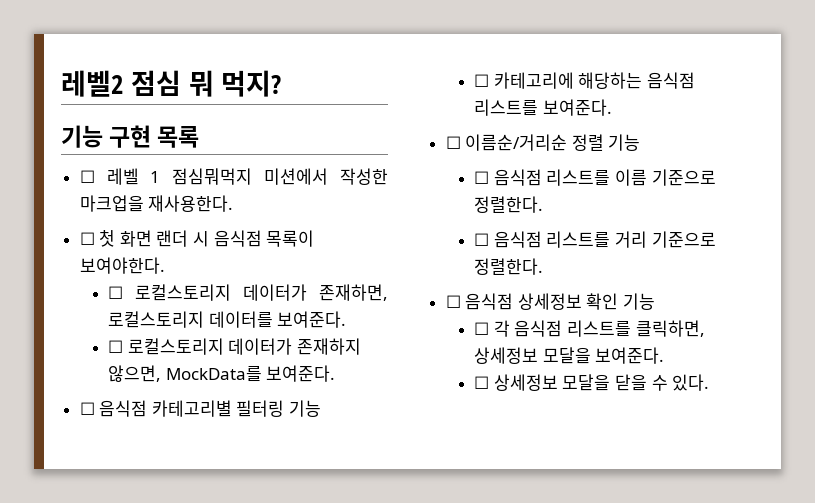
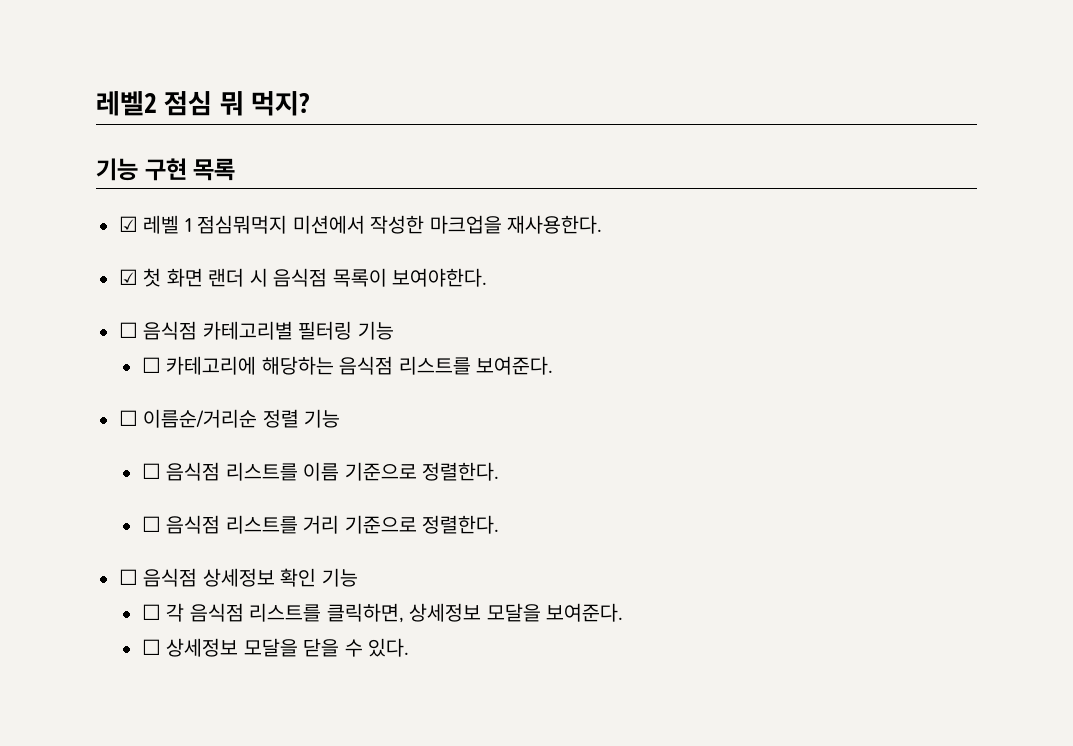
- ☐ 레벨 1 점심뭐먹지 미션에서 작성한 마크업을 재사용한다.
+ ☑ 레벨 1 점심뭐먹지 미션에서 작성한 마크업을 재사용한다.
- ☐ 첫 화면 랜더 시 음식점 목록이 보여야한다.
+ ☑ 첫 화면 랜더 시 음식점 목록이 보여야한다.
- ☐ 로컬스토리지 데이터가 존재하면, 로컬스토리지 데이터를 보여준다.
- ☐ 로컬스토리지 데이터가 존재하지 않으면, MockData를 보여준다.

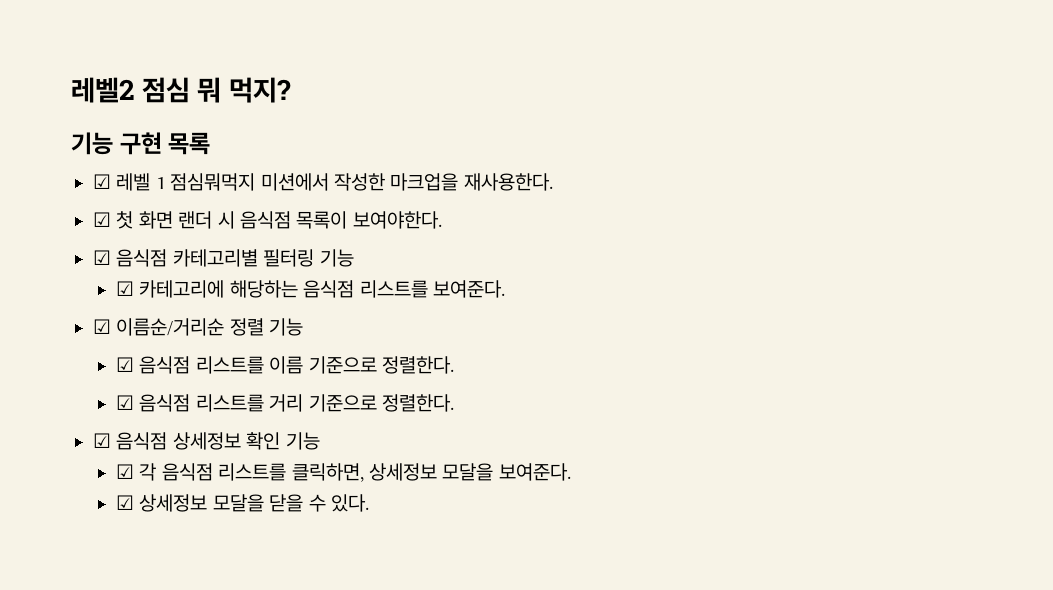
- ☐ 음식점 카테고리별 필터링 기능
+ ☑ 음식점 카테고리별 필터링 기능
- ☐ 카테고리에 해당하는 음식점 리스트를 보여준다.
+ ☑ 카테고리에 해당하는 음식점 리스트를 보여준다.
- ☐ 이름순/거리순 정렬 기능
+ ☑ 이름순/거리순 정렬 기능
- ☐ 음식점 리스트를 이름 기준으로 정렬한다.
+ ☑ 음식점 리스트를 이름 기준으로 정렬한다.
- ☐ 음식점 리스트를 거리 기준으로 정렬한다.
+ ☑ 음식점 리스트를 거리 기준으로 정렬한다.
- ☐ 음식점 상세정보 확인 기능
+ ☑ 음식점 상세정보 확인 기능
- ☐ 각 음식점 리스트를 클릭하면, 상세정보 모달을 보여준다.
+ ☑ 각 음식점 리스트를 클릭하면, 상세정보 모달을 보여준다.
- ☐ 상세정보 모달을 닫을 수 있다.
+ ☑ 상세정보 모달을 닫을 수 있다.

